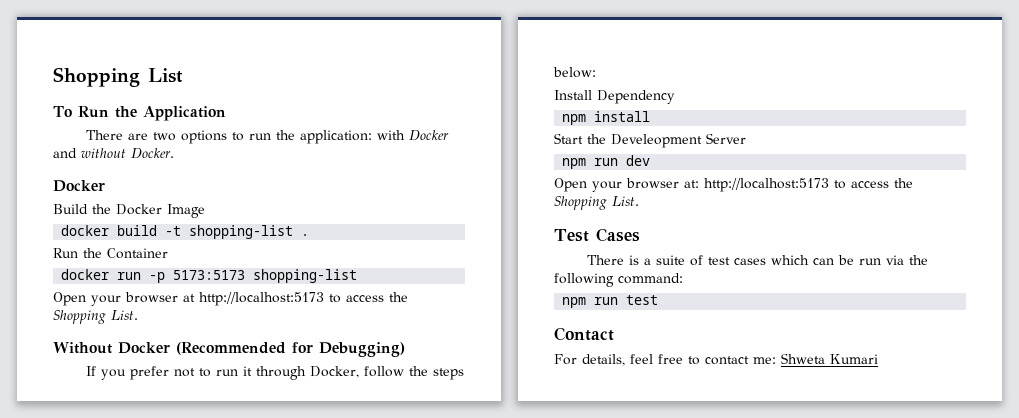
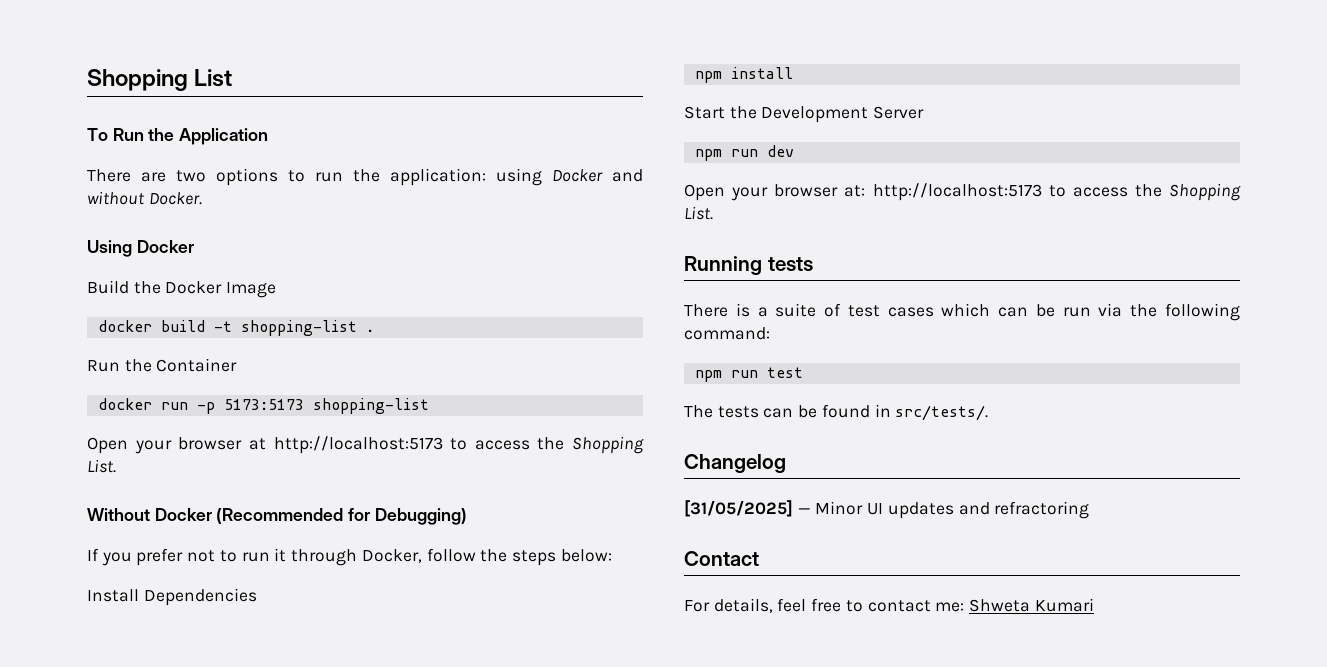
- There are two options to run the application: with Docker and without Docker.
- Docker
+ There are two options to run the application: using Docker and without Docker.
+ Using Docker
- Install Dependency
+ Install Dependencies
- Start the Develeopment Server
+ Start the Development Server
- Test Cases
+ Running tests
+ The tests can be found in src/tests/.
+ Changelog
+ [31/05/2025] — Minor UI updates and refractoring

